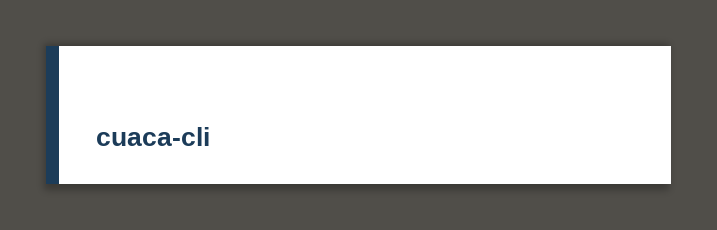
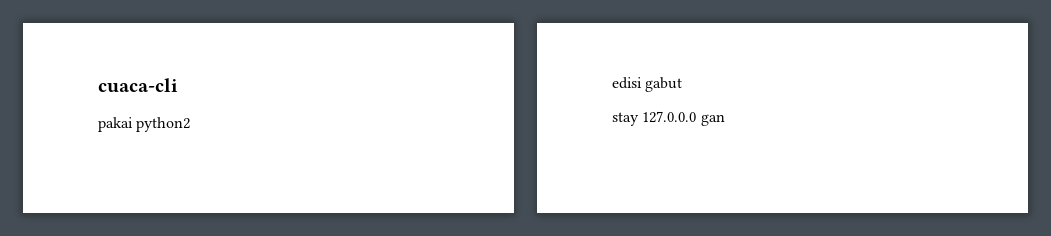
+ pakai python2
+ edisi gabut
+ stay 127.0.0.0 gan

